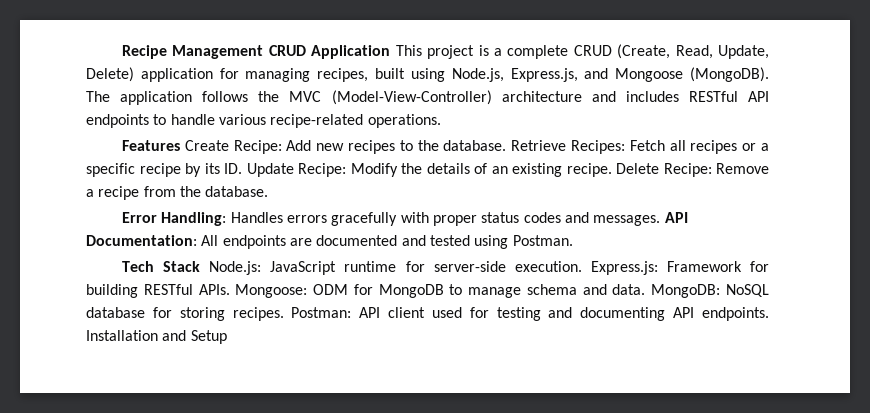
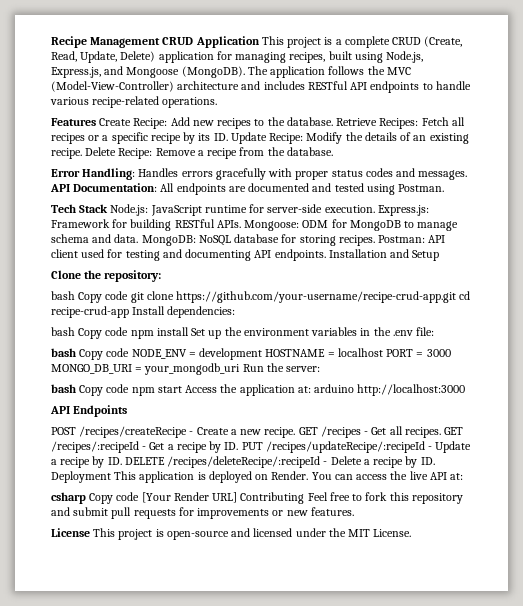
+ Clone the repository:
+ bash Copy code git clone https://github.com/your-username/recipe-crud-app.git cd recipe-crud-app Install dependencies:
+ bash Copy code npm install Set up the environment variables in the .env file:
+ bash Copy code NODE_ENV = development HOSTNAME = localhost PORT = 3000 MONGO_DB_URI = your_mongodb_uri Run the server:
+ bash Copy code npm start Access the application at: arduino http://localhost:3000
+ API Endpoints
+ POST /recipes/createRecipe - Create a new recipe. GET /recipes - Get all recipes. GET /recipes/:recipeId - Get a recipe by ID. PUT /recipes/updateRecipe/:recipeId - Update a recipe by ID. DELETE /recipes/deleteRecipe/:recipeId - Delete a recipe by ID. Deployment This application is deployed on Render. You can access the live API at:
+ csharp Copy code [Your Render URL] Contributing Feel free to fork this repository and submit pull requests for improvements or new features.
+ License This project is open-source and licensed under the MIT License.

